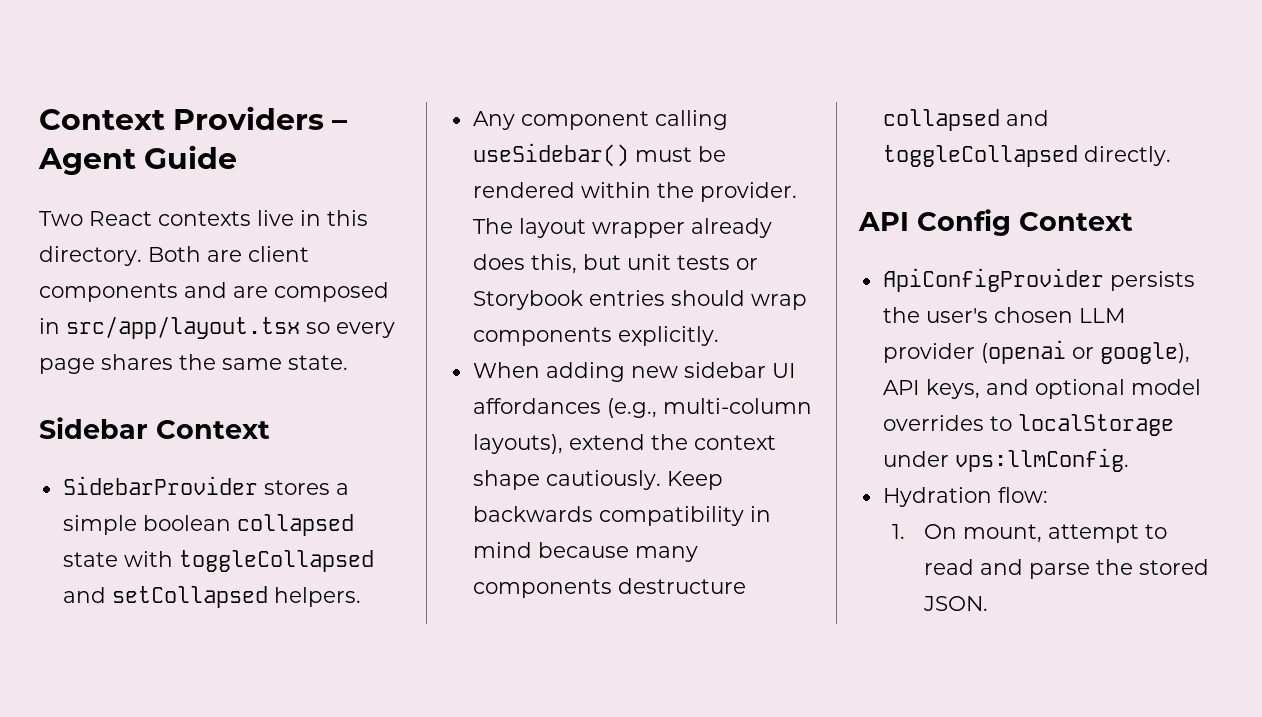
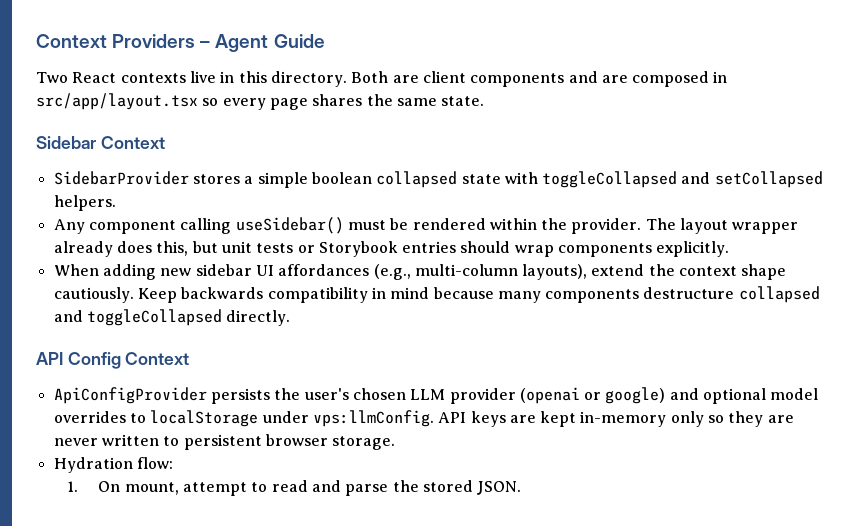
- ApiConfigProvider persists the user's chosen LLM provider (openai or google), API keys, and optional model overrides to localStorage under vps:llmConfig.
+ ApiConfigProvider persists the user's chosen LLM provider (openai or google) and optional model overrides to localStorage under vps:llmConfig. API keys are kept in-memory only so they are never written to persistent browser storage.

